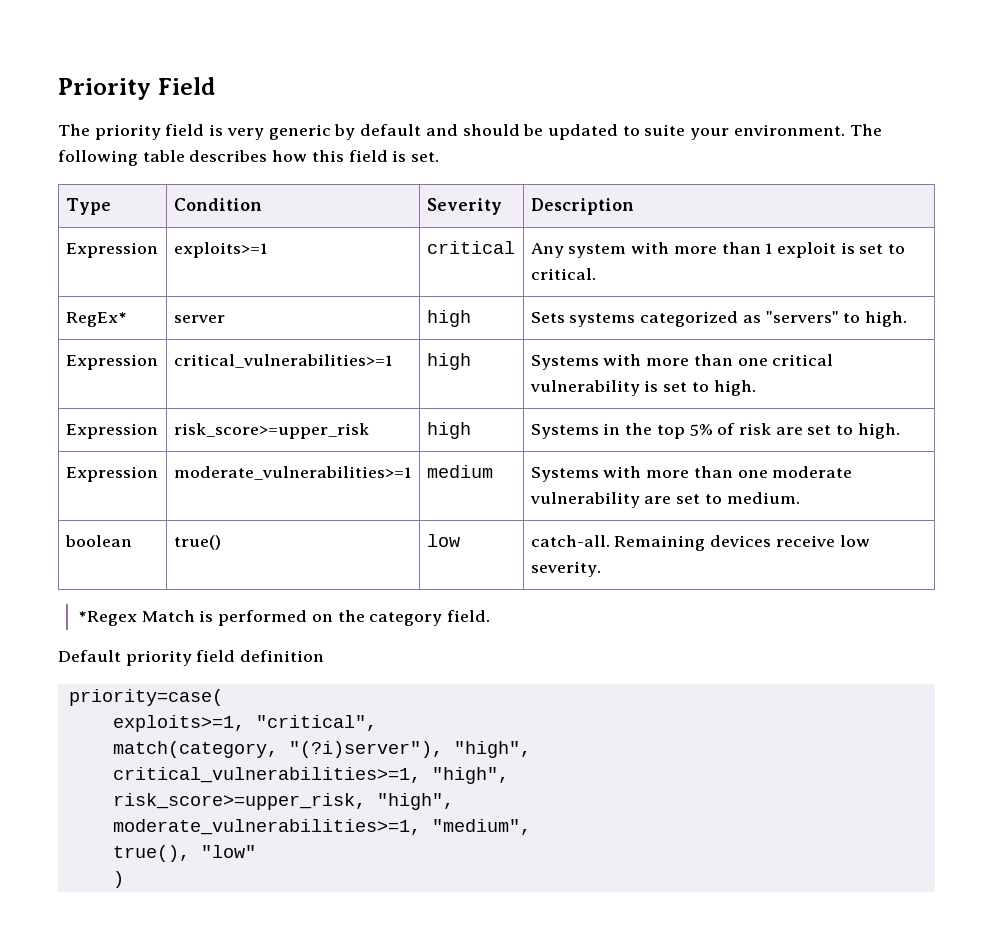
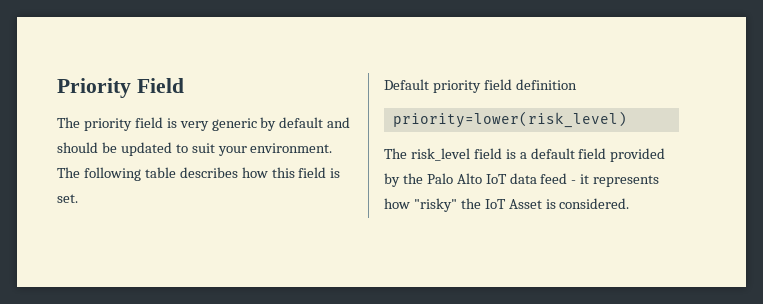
- The priority field is very generic by default and should be updated to suite your environment.
+ The priority field is very generic by default and should be updated to suit your environment.
- Type | Condition | Severity | Description
- Expression | exploits>=1 | critical | Any system with more than 1 exploit is set to critical.
- RegEx* | server | high | Sets systems categorized as "servers" to high.
- Expression | critical_vulnerabilities>=1 | high | Systems with more than one critical vulnerability is set to high.
- Expression | risk_score>=upper_risk | high | Systems in the top 5% of risk are set to high.
- Expression | moderate_vulnerabilities>=1 | medium | Systems with more than one moderate vulnerability are set to medium.
- boolean | true() | low | catch-all. Remaining devices receive low severity.
- *Regex Match is performed on the category field.
  Default priority field definition
- priority=case(
- exploits>=1, "critical",
- match(category, "(?i)server"), "high",
- critical_vulnerabilities>=1, "high",
- risk_score>=upper_risk, "high",
- moderate_vulnerabilities>=1, "medium",
- true(), "low"
- )
+ priority=lower(risk_level)
+ The risk_level field is a default field provided by the Palo Alto IoT data feed - it represents how "risky" the IoT Asset is considered.

